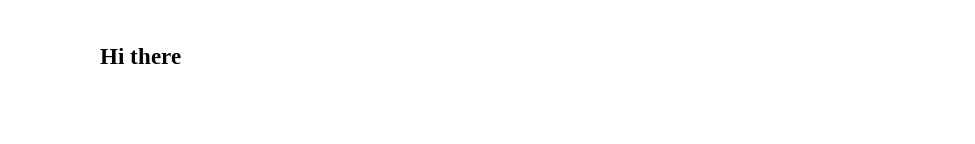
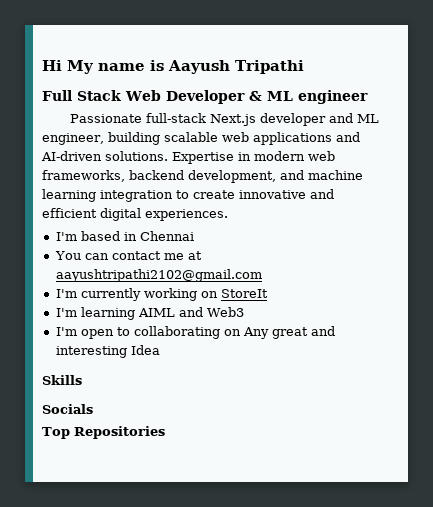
- Hi there
+ Hi My name is Aayush Tripathi
+ Full Stack Web Developer & ML engineer
+ Passionate full-stack Next.js developer and ML engineer, building scalable web applications and AI-driven solutions. Expertise in modern web frameworks, backend development, and machine learning integration to create innovative and efficient digital experiences.
+ I'm based in Chennai
+ You can contact me at aayushtripathi2102@gmail.com
+ I'm currently working on StoreIt
+ I'm learning AIML and Web3
+ I'm open to collaborating on Any great and interesting Idea
+ Skills
+ Socials
+ Top Repositories

